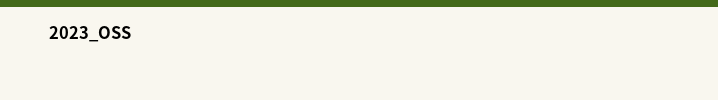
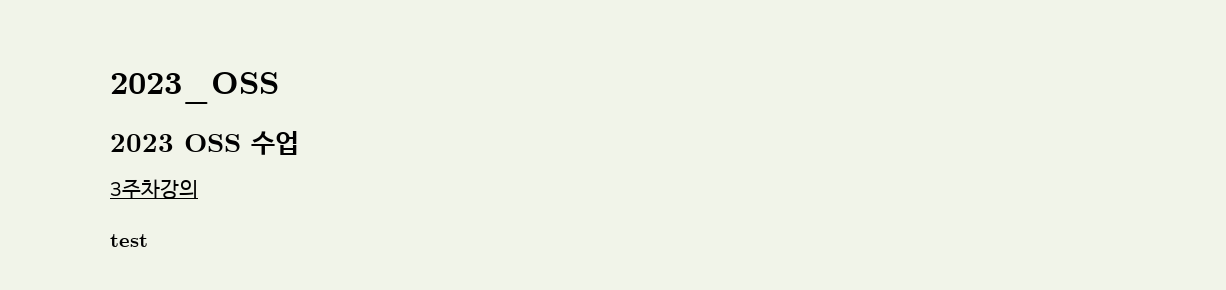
+ 2023 OSS 수업
+ 3주차강의
+ test

